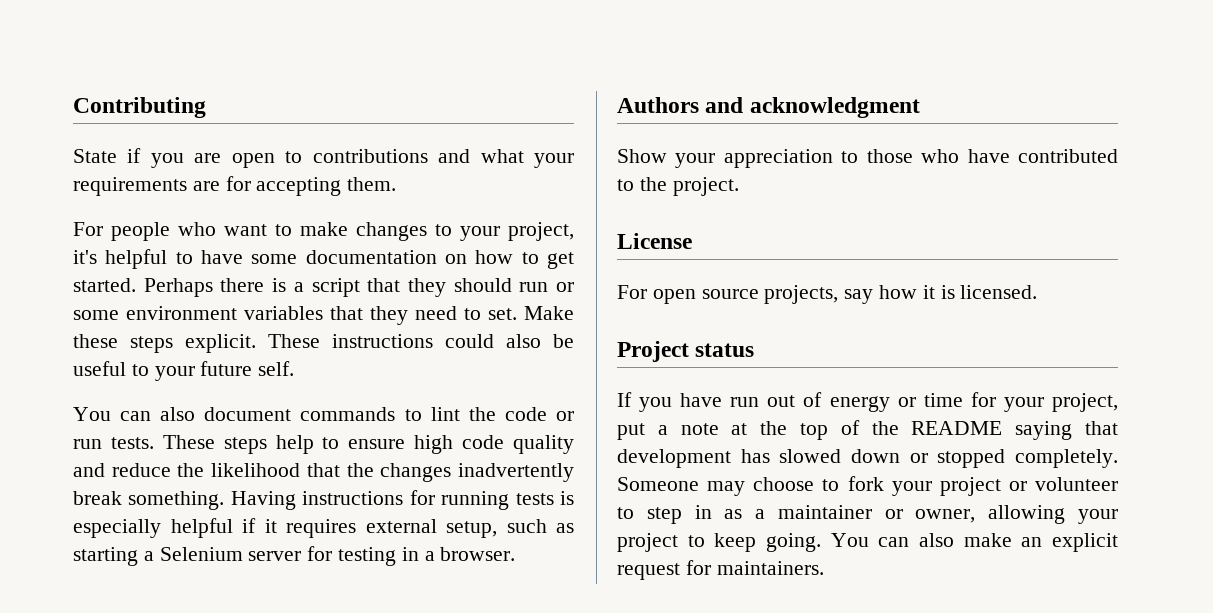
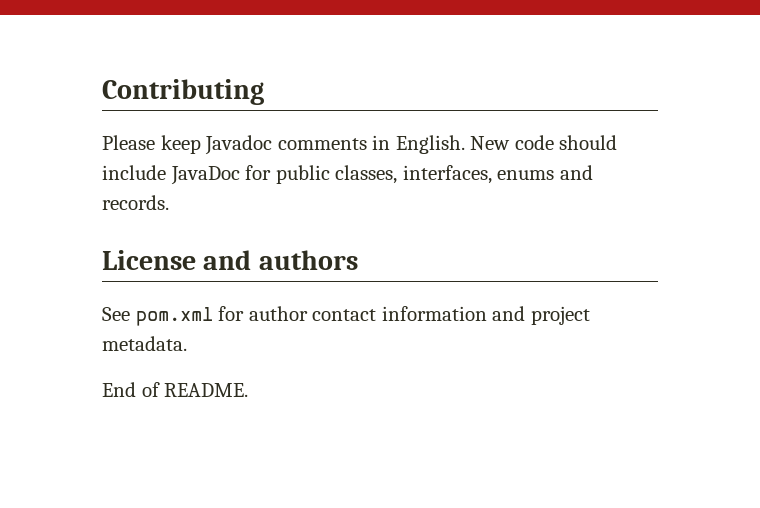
- State if you are open to contributions and what your requirements are for accepting them.
- For people who want to make changes to your project, it's helpful to have some documentation on how to get started. Perhaps there is a script that they should run or some environment variables that they need to set. Make these steps explicit. These instructions could also be useful to your future self.
- You can also document commands to lint the code or run tests. These steps help to ensure high code quality and reduce the likelihood that the changes inadvertently break something. Having instructions for running tests is especially helpful if it requires external setup, such as starting a Selenium server for testing in a browser.
- Authors and acknowledgment
- Show your appreciation to those who have contributed to the project.
- License
- For open source projects, say how it is licensed.
- Project status
- If you have run out of energy or time for your project, put a note at the top of the README saying that development has slowed down or stopped completely. Someone may choose to fork your project or volunteer to step in as a maintainer or owner, allowing your project to keep going. You can also make an explicit request for maintainers.
+ Please keep Javadoc comments in English. New code should include JavaDoc for public classes, interfaces, enums and records.
+ License and authors
+ See pom.xml for author contact information and project metadata.
+ End of README.

